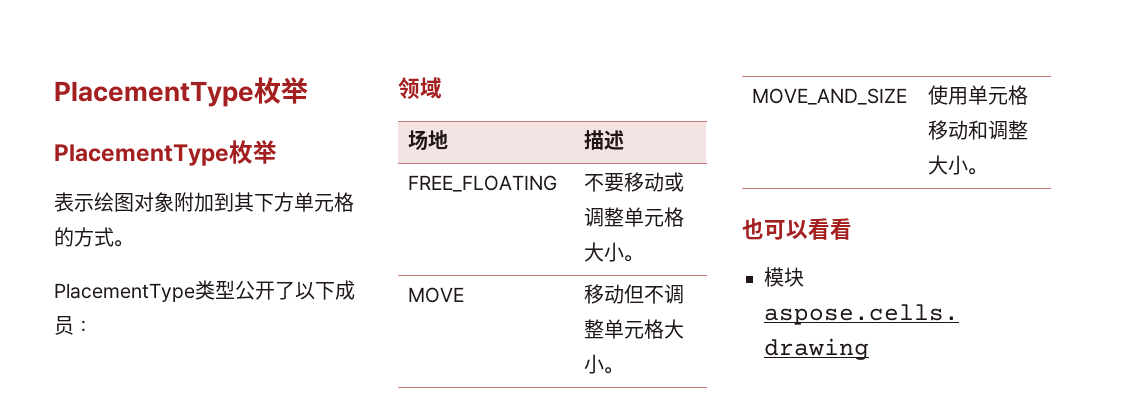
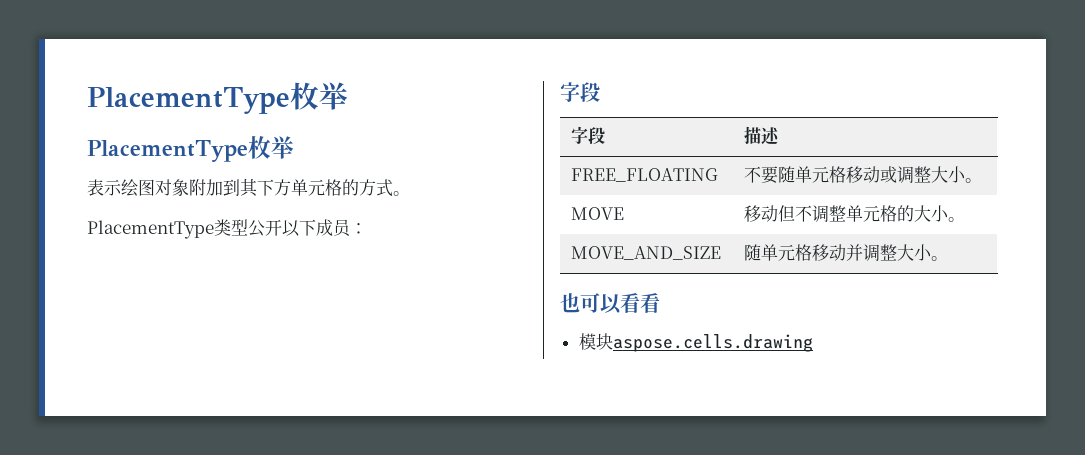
- PlacementType类型公开了以下成员：
- 领域
- 场地 | 描述
+ PlacementType类型公开以下成员：
+ 字段
+ 字段 | 描述
- FREE_FLOATING | 不要移动或调整单元格大小。
+ FREE_FLOATING | 不要随单元格移动或调整大小。
- MOVE | 移动但不调整单元格大小。
+ MOVE | 移动但不调整单元格的大小。
- MOVE_AND_SIZE | 使用单元格移动和调整大小。
+ MOVE_AND_SIZE | 随单元格移动并调整大小。

